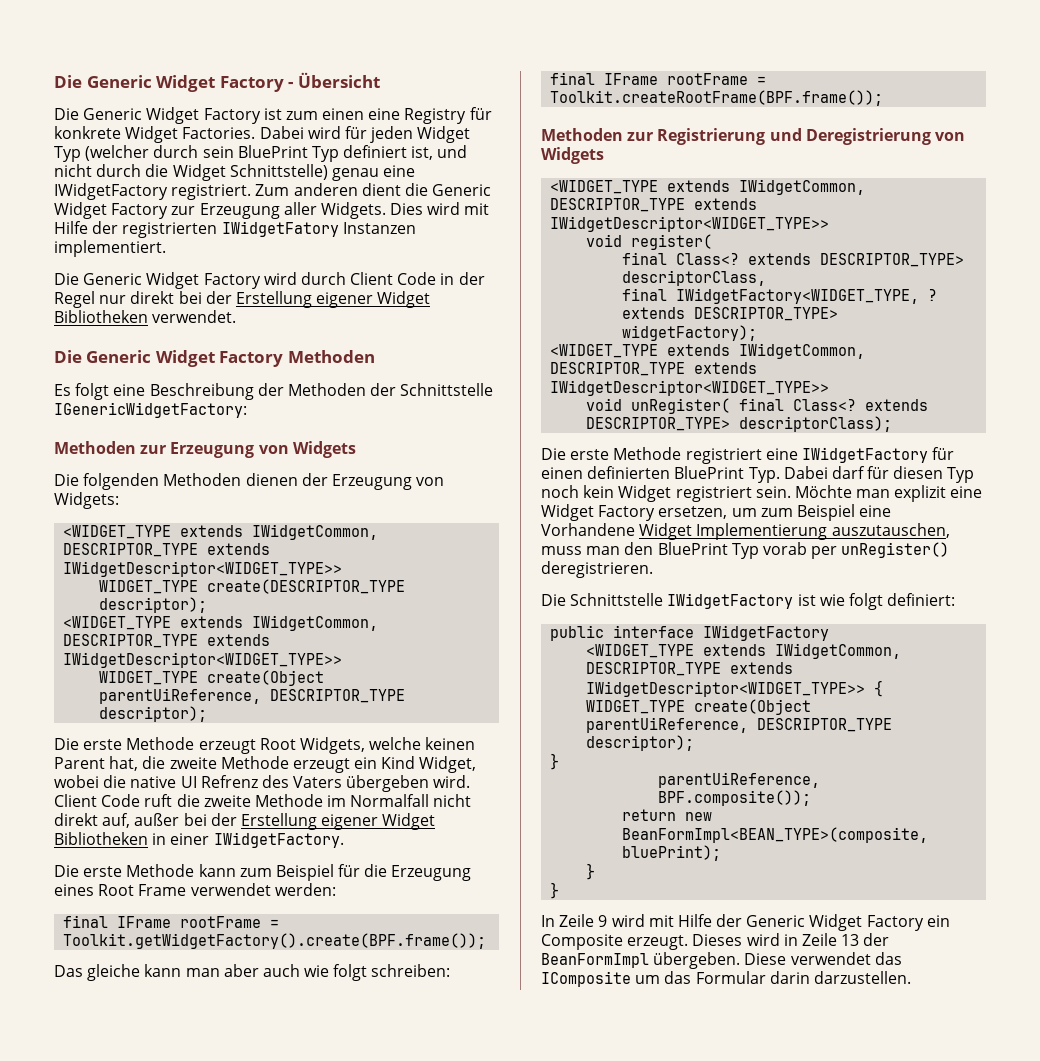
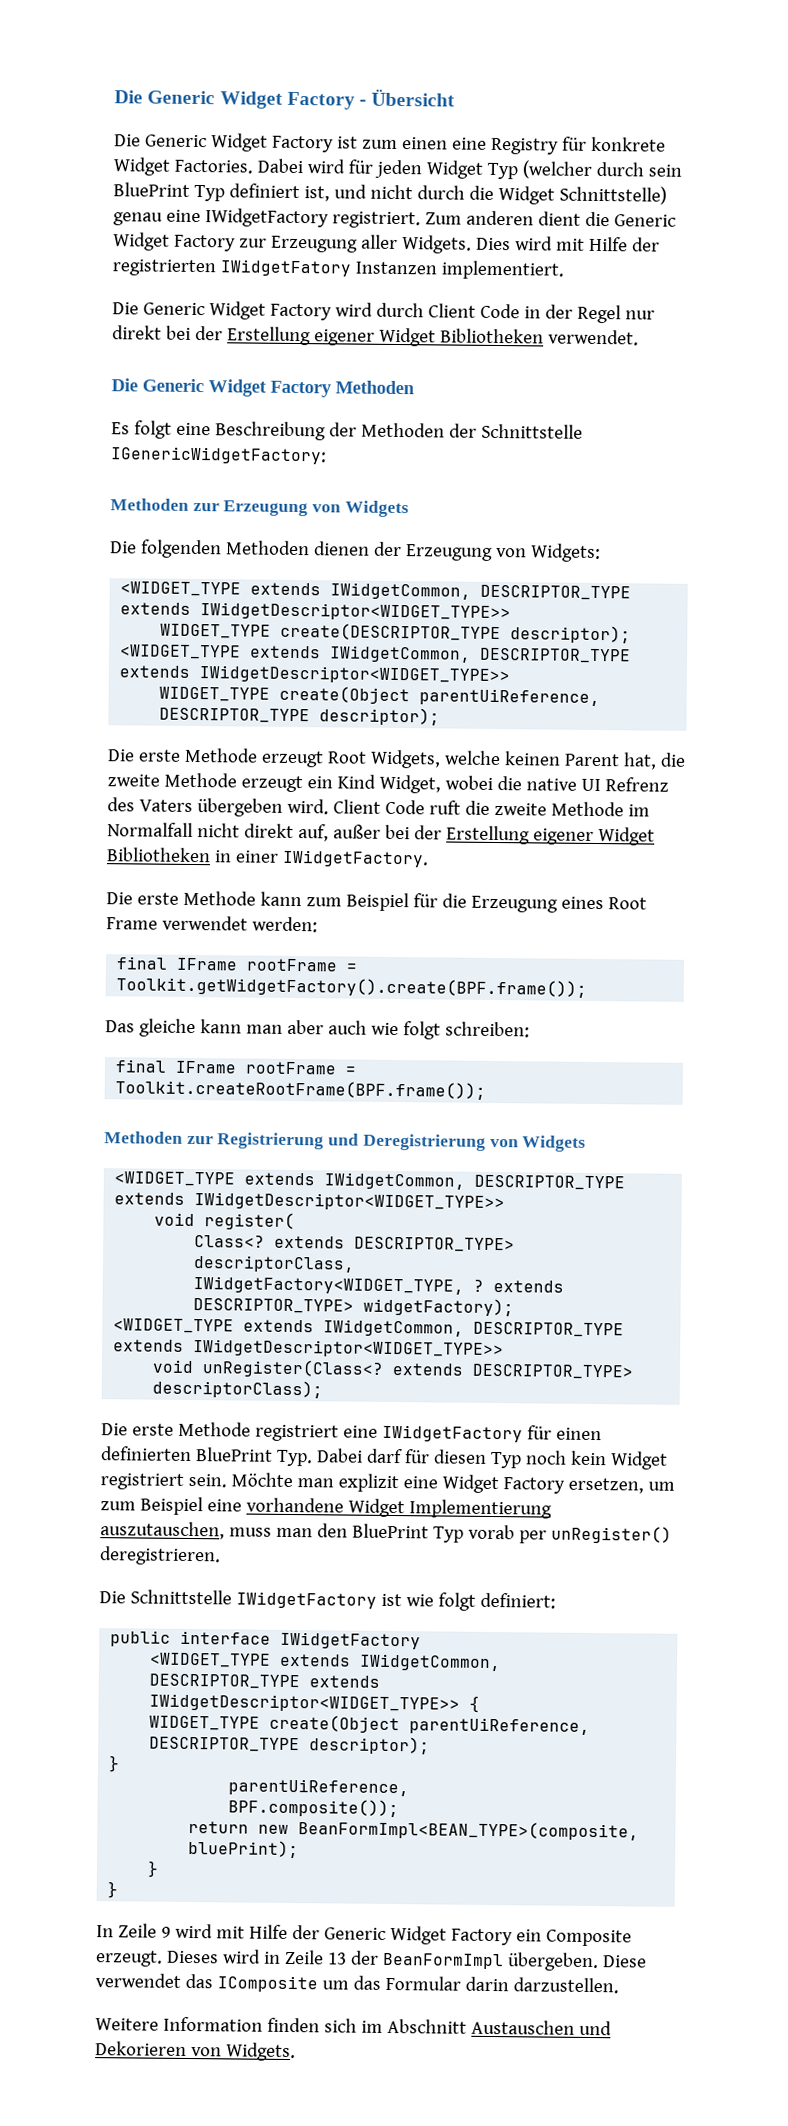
- final Class<? extends DESCRIPTOR_TYPE> descriptorClass,
+ Class<? extends DESCRIPTOR_TYPE> descriptorClass,
- final IWidgetFactory<WIDGET_TYPE, ? extends DESCRIPTOR_TYPE> widgetFactory);
+ IWidgetFactory<WIDGET_TYPE, ? extends DESCRIPTOR_TYPE> widgetFactory);
- void unRegister( final Class<? extends DESCRIPTOR_TYPE> descriptorClass);
+ void unRegister(Class<? extends DESCRIPTOR_TYPE> descriptorClass);
- Möchte man explizit eine Widget Factory ersetzen, um zum Beispiel eine Vorhandene Widget Implementierung auszutauschen, muss man den BluePrint Typ vorab per unRegister() deregistrieren.
+ Möchte man explizit eine Widget Factory ersetzen, um zum Beispiel eine vorhandene Widget Implementierung auszutauschen, muss man den BluePrint Typ vorab per unRegister() deregistrieren.
+ Weitere Information finden sich im Abschnitt Austauschen und Dekorieren von Widgets.

